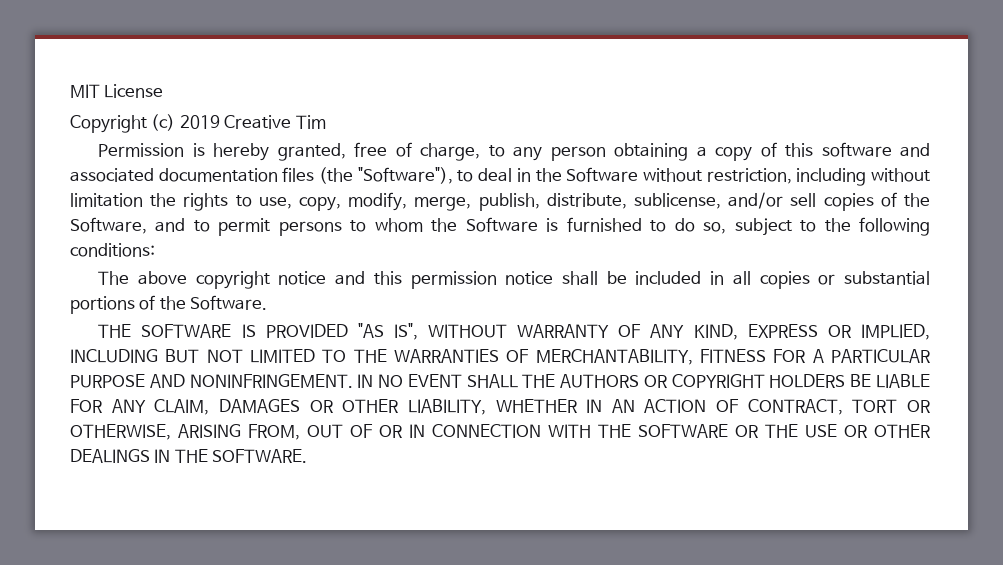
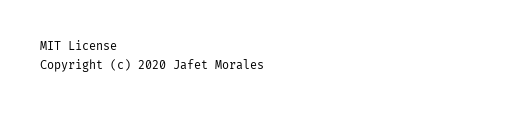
- Copyright (c) 2019 Creative Tim
- Permission is hereby granted, free of charge, to any person obtaining a copy of this software and associated documentation files (the "Software"), to deal in the Software without restriction, including without limitation the rights to use, copy, modify, merge, publish, distribute, sublicense, and/or sell copies of the Software, and to permit persons to whom the Software is furnished to do so, subject to the following conditions:
- The above copyright notice and this permission notice shall be included in all copies or substantial portions of the Software.
- THE SOFTWARE IS PROVIDED "AS IS", WITHOUT WARRANTY OF ANY KIND, EXPRESS OR IMPLIED, INCLUDING BUT NOT LIMITED TO THE WARRANTIES OF MERCHANTABILITY, FITNESS FOR A PARTICULAR PURPOSE AND NONINFRINGEMENT. IN NO EVENT SHALL THE AUTHORS OR COPYRIGHT HOLDERS BE LIABLE FOR ANY CLAIM, DAMAGES OR OTHER LIABILITY, WHETHER IN AN ACTION OF CONTRACT, TORT OR OTHERWISE, ARISING FROM, OUT OF OR IN CONNECTION WITH THE SOFTWARE OR THE USE OR OTHER DEALINGS IN THE SOFTWARE.
+ Copyright (c) 2020 Jafet Morales

